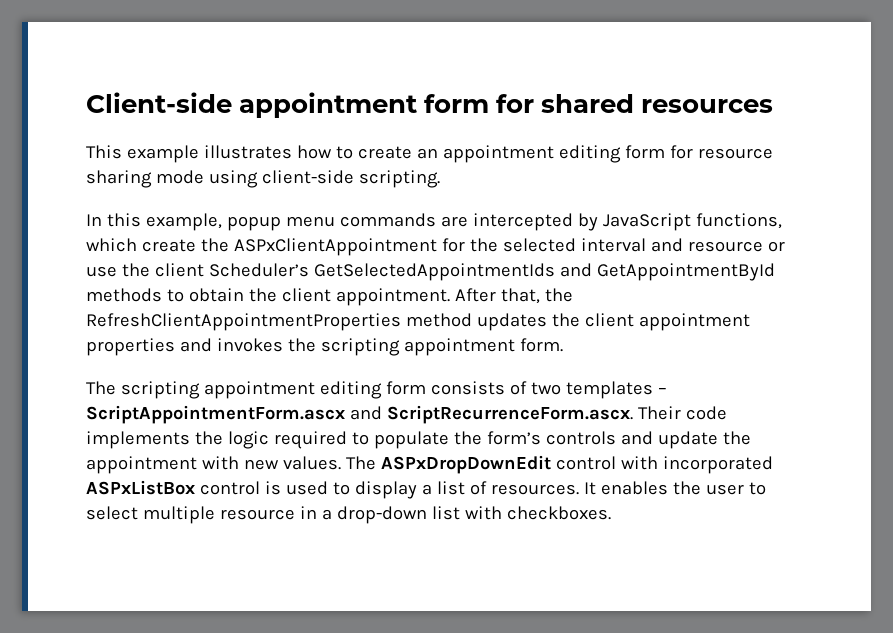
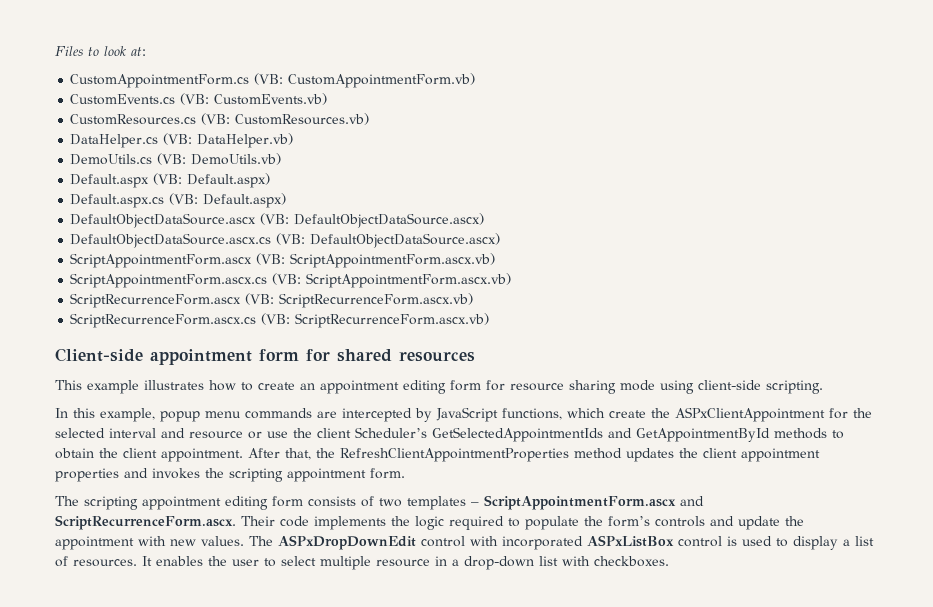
+ Files to look at:
+ CustomAppointmentForm.cs (VB: CustomAppointmentForm.vb)
+ CustomEvents.cs (VB: CustomEvents.vb)
+ CustomResources.cs (VB: CustomResources.vb)
+ DataHelper.cs (VB: DataHelper.vb)
+ DemoUtils.cs (VB: DemoUtils.vb)
+ Default.aspx (VB: Default.aspx)
+ Default.aspx.cs (VB: Default.aspx)
+ DefaultObjectDataSource.ascx (VB: DefaultObjectDataSource.ascx)
+ DefaultObjectDataSource.ascx.cs (VB: DefaultObjectDataSource.ascx)
+ ScriptAppointmentForm.ascx (VB: ScriptAppointmentForm.ascx.vb)
+ ScriptAppointmentForm.ascx.cs (VB: ScriptAppointmentForm.ascx.vb)
+ ScriptRecurrenceForm.ascx (VB: ScriptRecurrenceForm.ascx.vb)
+ ScriptRecurrenceForm.ascx.cs (VB: ScriptRecurrenceForm.ascx.vb)

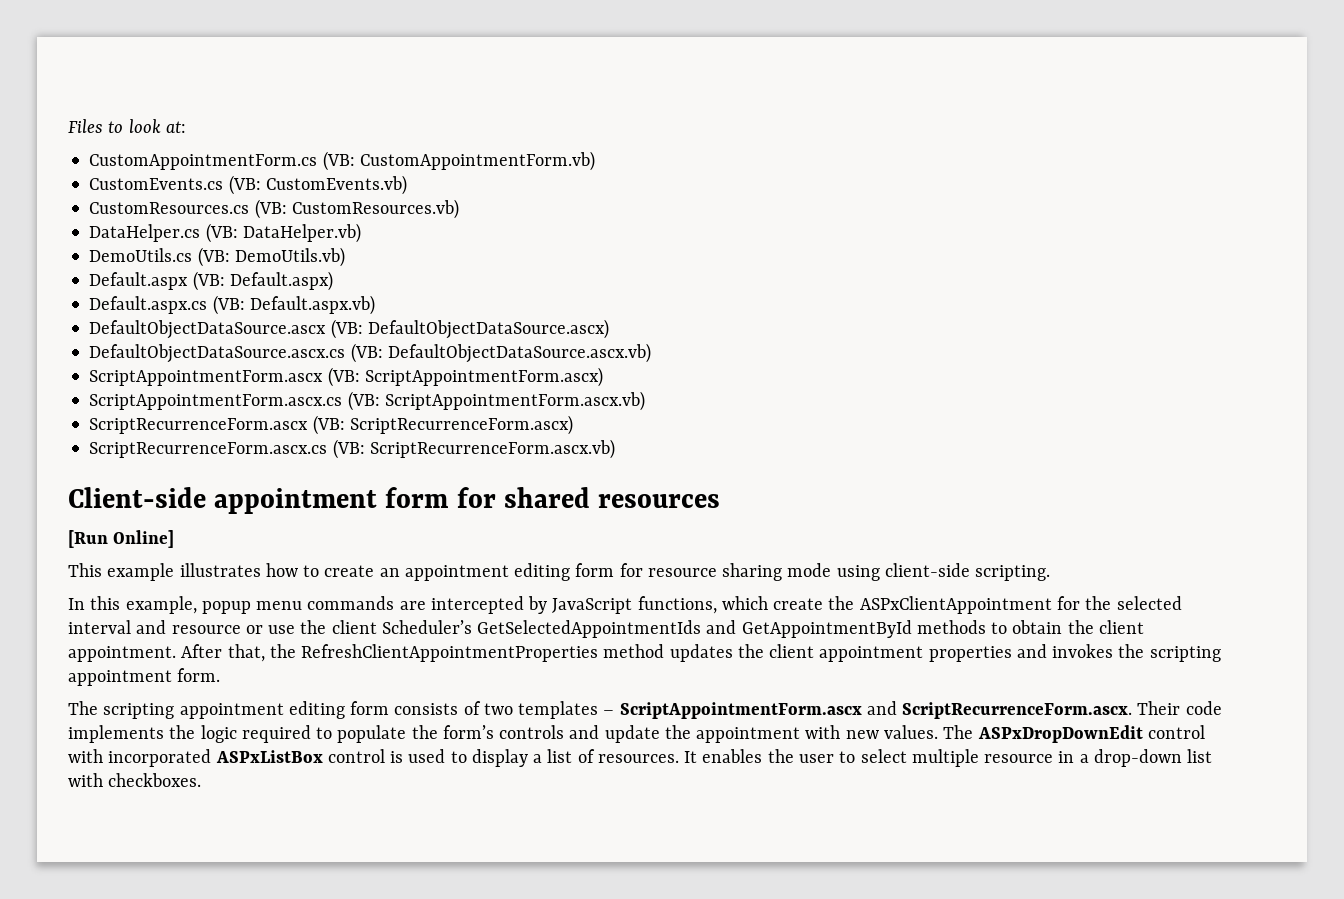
- Default.aspx.cs (VB: Default.aspx)
+ Default.aspx.cs (VB: Default.aspx.vb)
- DefaultObjectDataSource.ascx.cs (VB: DefaultObjectDataSource.ascx)
+ DefaultObjectDataSource.ascx.cs (VB: DefaultObjectDataSource.ascx.vb)
- ScriptAppointmentForm.ascx (VB: ScriptAppointmentForm.ascx.vb)
+ ScriptAppointmentForm.ascx (VB: ScriptAppointmentForm.ascx)
- ScriptRecurrenceForm.ascx (VB: ScriptRecurrenceForm.ascx.vb)
+ ScriptRecurrenceForm.ascx (VB: ScriptRecurrenceForm.ascx)
+ [Run Online]

